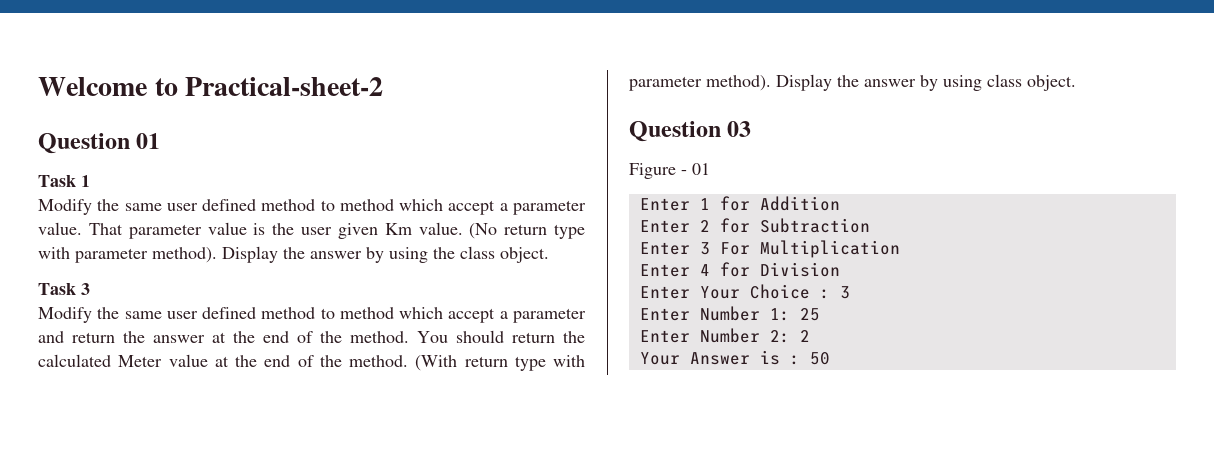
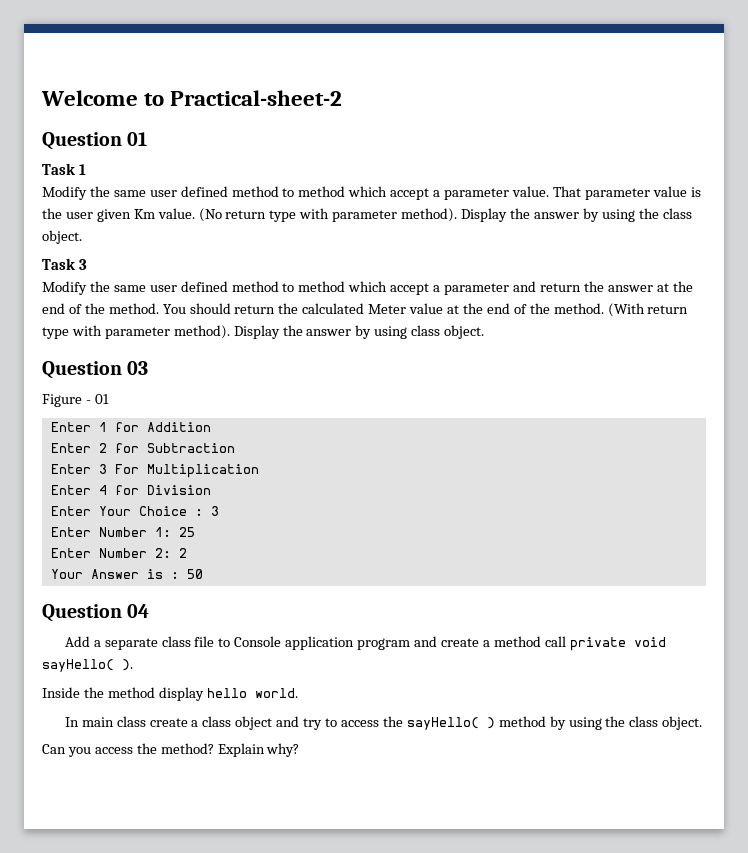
+ Question 04
+ Add a separate class file to Console application program and create a method call private void sayHello( ).
+ Inside the method display hello world.
+ In main class create a class object and try to access the sayHello( ) method by using the class object.
+ Can you access the method? Explain why?

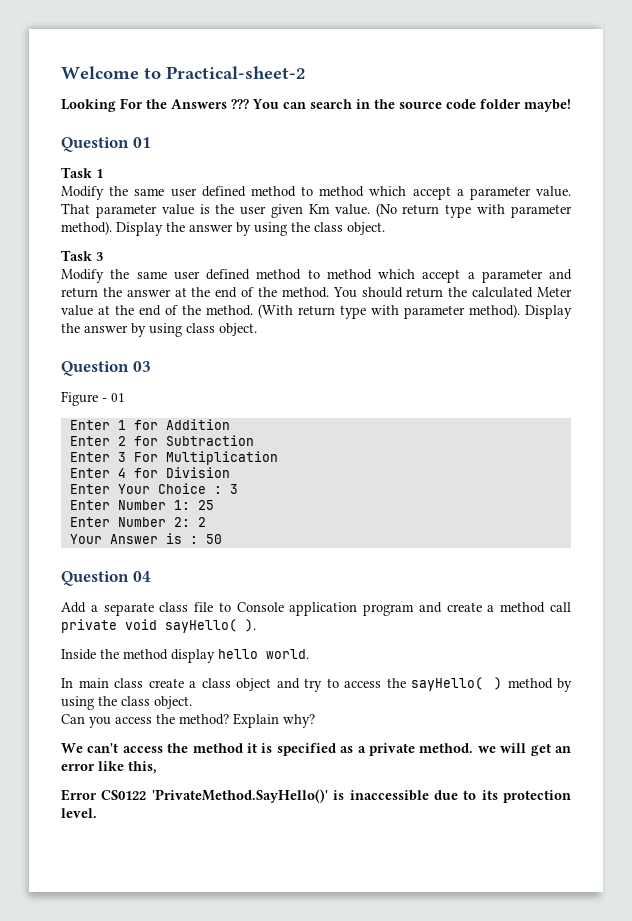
+ Looking For the Answers ??? You can search in the source code folder maybe!
+ We can't access the method it is specified as a private method. we will get an error like this,
+ Error CS0122 'PrivateMethod.SayHello()' is inaccessible due to its protection level.

